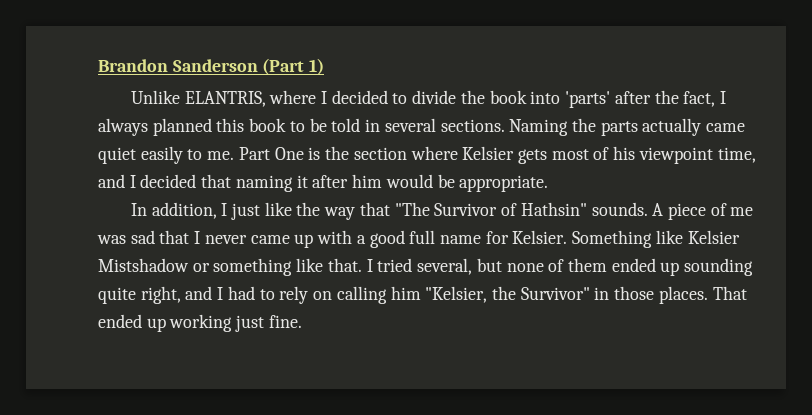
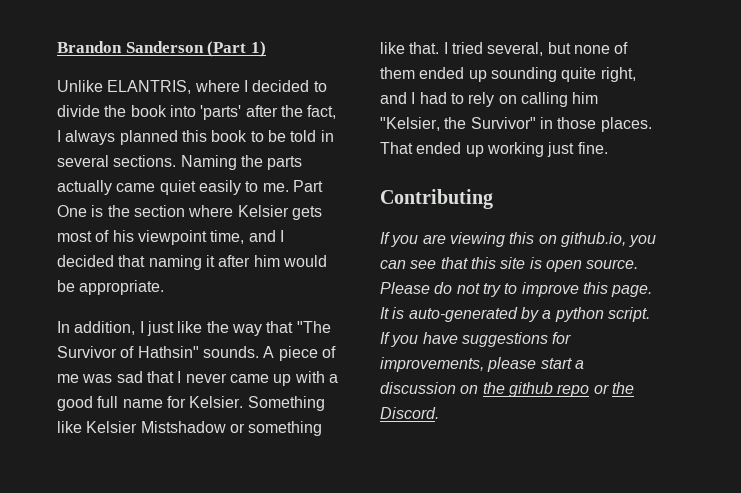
+ Contributing
+ If you are viewing this on github.io, you can see that this site is open source. Please do not try to improve this page. It is auto-generated by a python script. If you have suggestions for improvements, please start a discussion on the github repo or the Discord.

